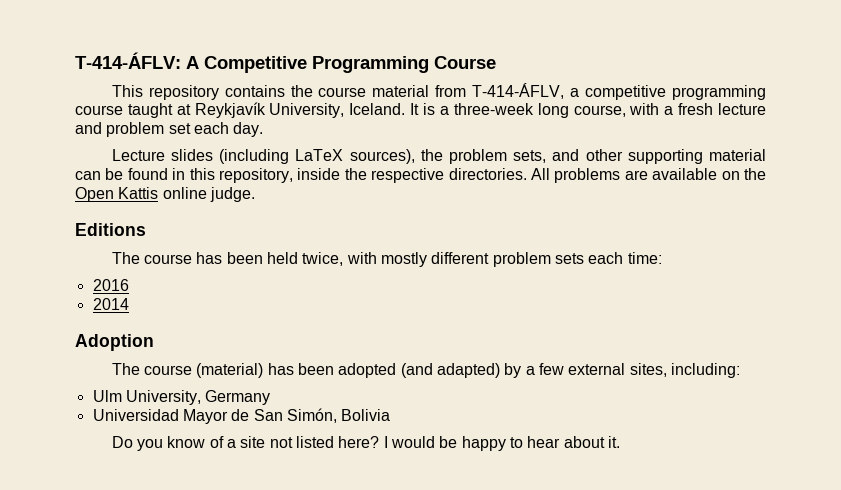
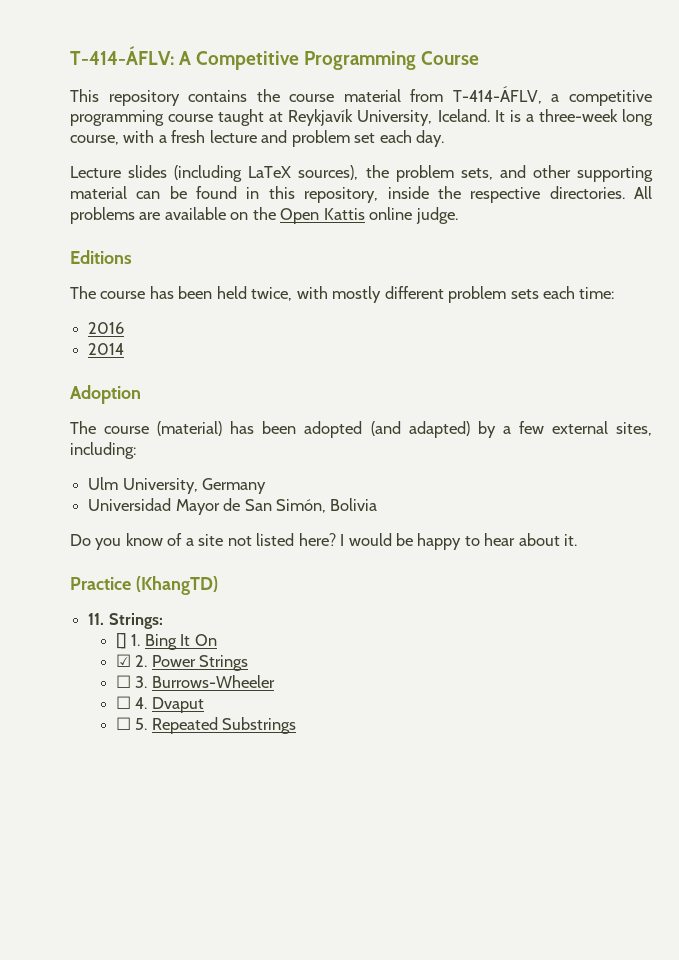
+ Practice (KhangTD)
+ 11. Strings:
+ [] 1. Bing It On
+ ☑ 2. Power Strings
+ ☐ 3. Burrows-Wheeler
+ ☐ 4. Dvaput
+ ☐ 5. Repeated Substrings

